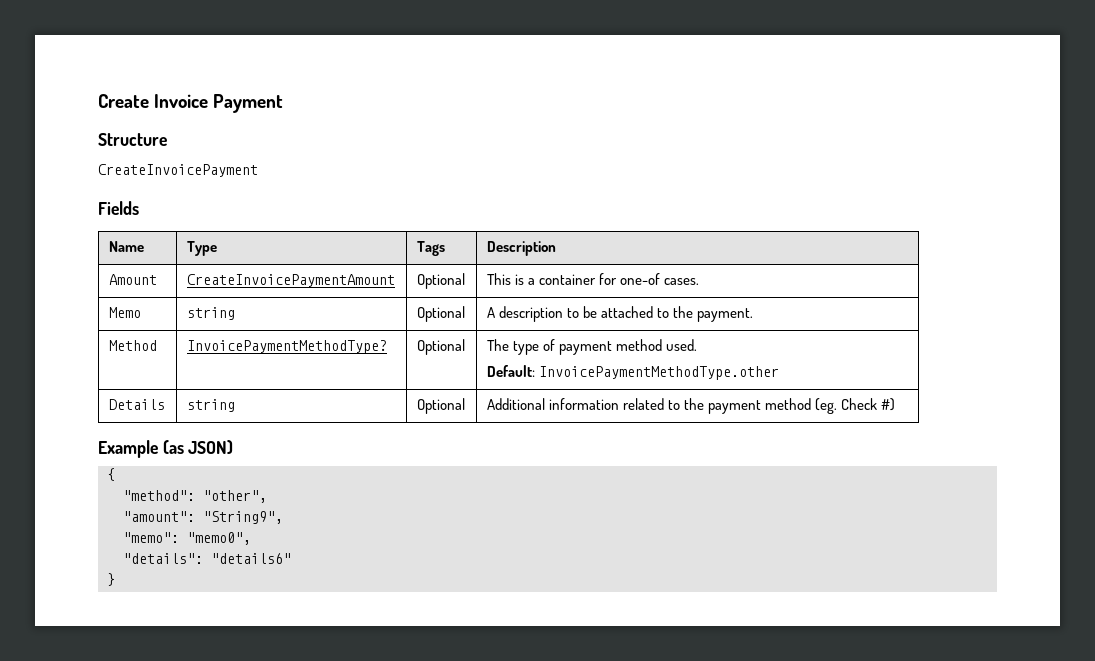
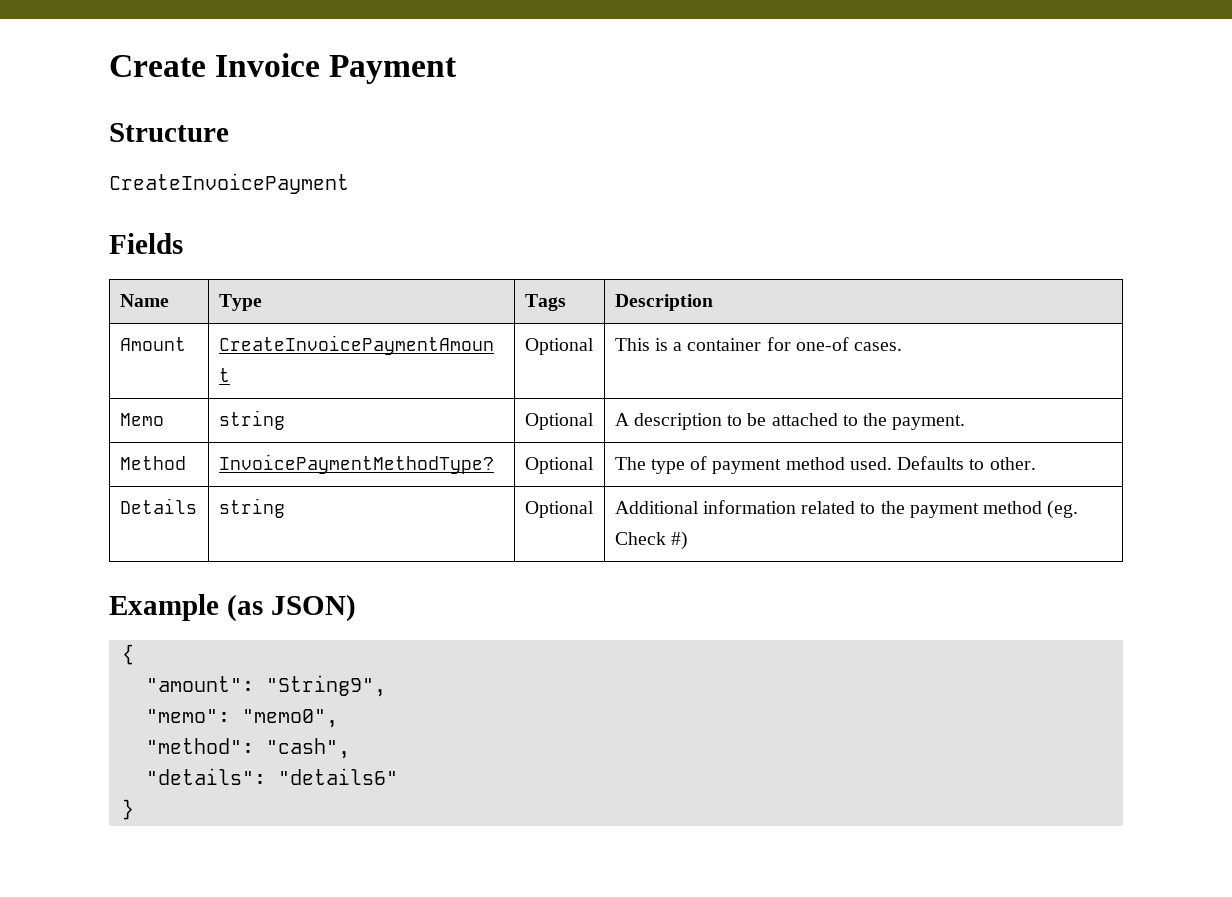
- Method | InvoicePaymentMethodType? | Optional | The type of payment method used.
- Default: InvoicePaymentMethodType.other
+ Method | InvoicePaymentMethodType? | Optional | The type of payment method used. Defaults to other.
- "method": "other",
+ "method": "cash",

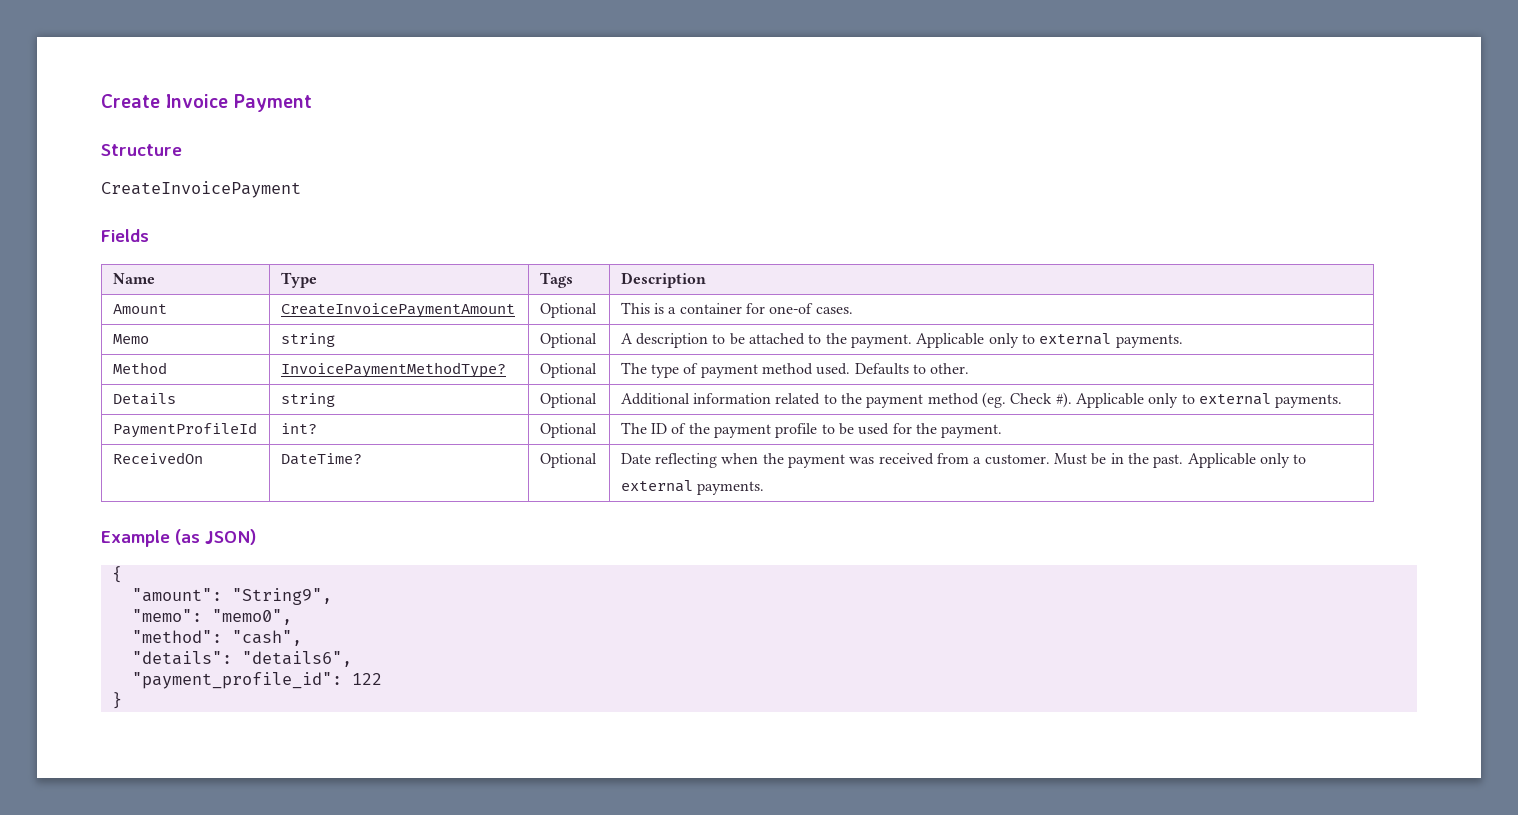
- Memo | string | Optional | A description to be attached to the payment.
+ Memo | string | Optional | A description to be attached to the payment. Applicable only to external payments.
- Details | string | Optional | Additional information related to the payment method (eg. Check #)
+ Details | string | Optional | Additional information related to the payment method (eg. Check #). Applicable only to external payments.
+ PaymentProfileId | int? | Optional | The ID of the payment profile to be used for the payment.
+ ReceivedOn | DateTime? | Optional | Date reflecting when the payment was received from a customer. Must be in the past. Applicable only to
+ external payments.
- "details": "details6"
+ "details": "details6",
+ "payment_profile_id": 122

